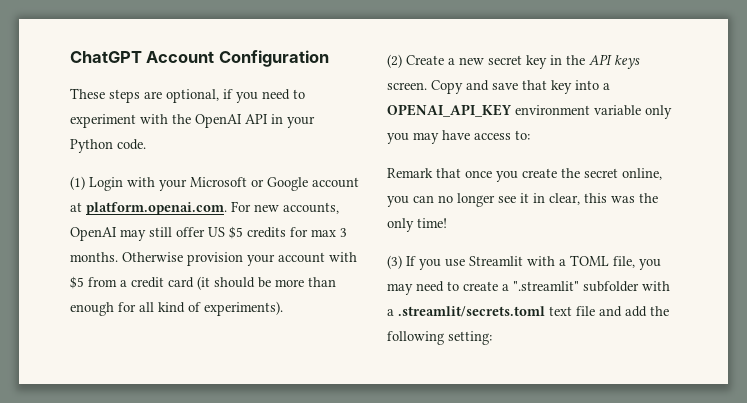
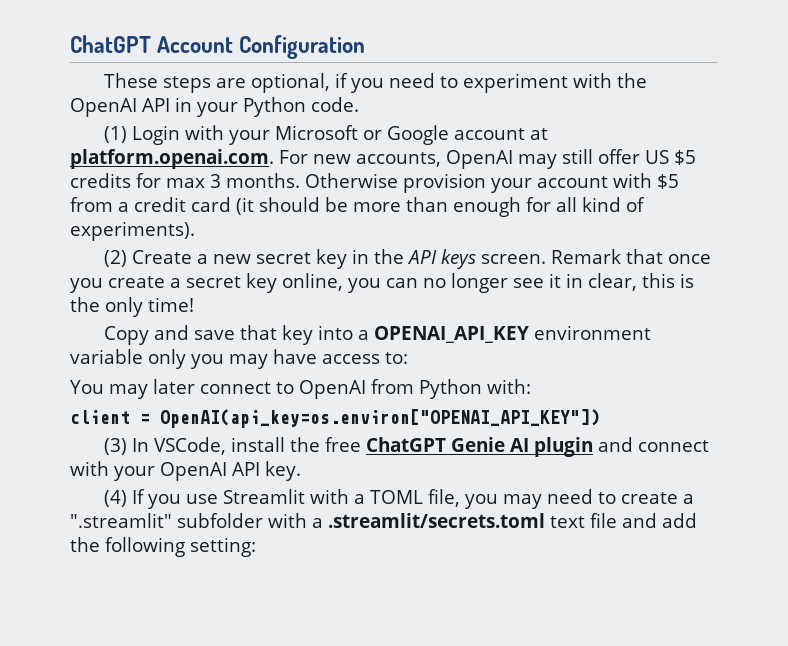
- (2) Create a new secret key in the API keys screen. Copy and save that key into a OPENAI_API_KEY environment variable only you may have access to:
+ (2) Create a new secret key in the API keys screen. Remark that once you create a secret key online, you can no longer see it in clear, this is the only time!
+ Copy and save that key into a OPENAI_API_KEY environment variable only you may have access to:
- Remark that once you create the secret online, you can no longer see it in clear, this was the only time!
- (3) If you use Streamlit with a TOML file, you may need to create a ".streamlit" subfolder with a .streamlit/secrets.toml text file and add the following setting:
+ You may later connect to OpenAI from Python with:
+ client = OpenAI(api_key=os.environ["OPENAI_API_KEY"])
+ (3) In VSCode, install the free ChatGPT Genie AI plugin and connect with your OpenAI API key.
+ (4) If you use Streamlit with a TOML file, you may need to create a ".streamlit" subfolder with a .streamlit/secrets.toml text file and add the following setting:

